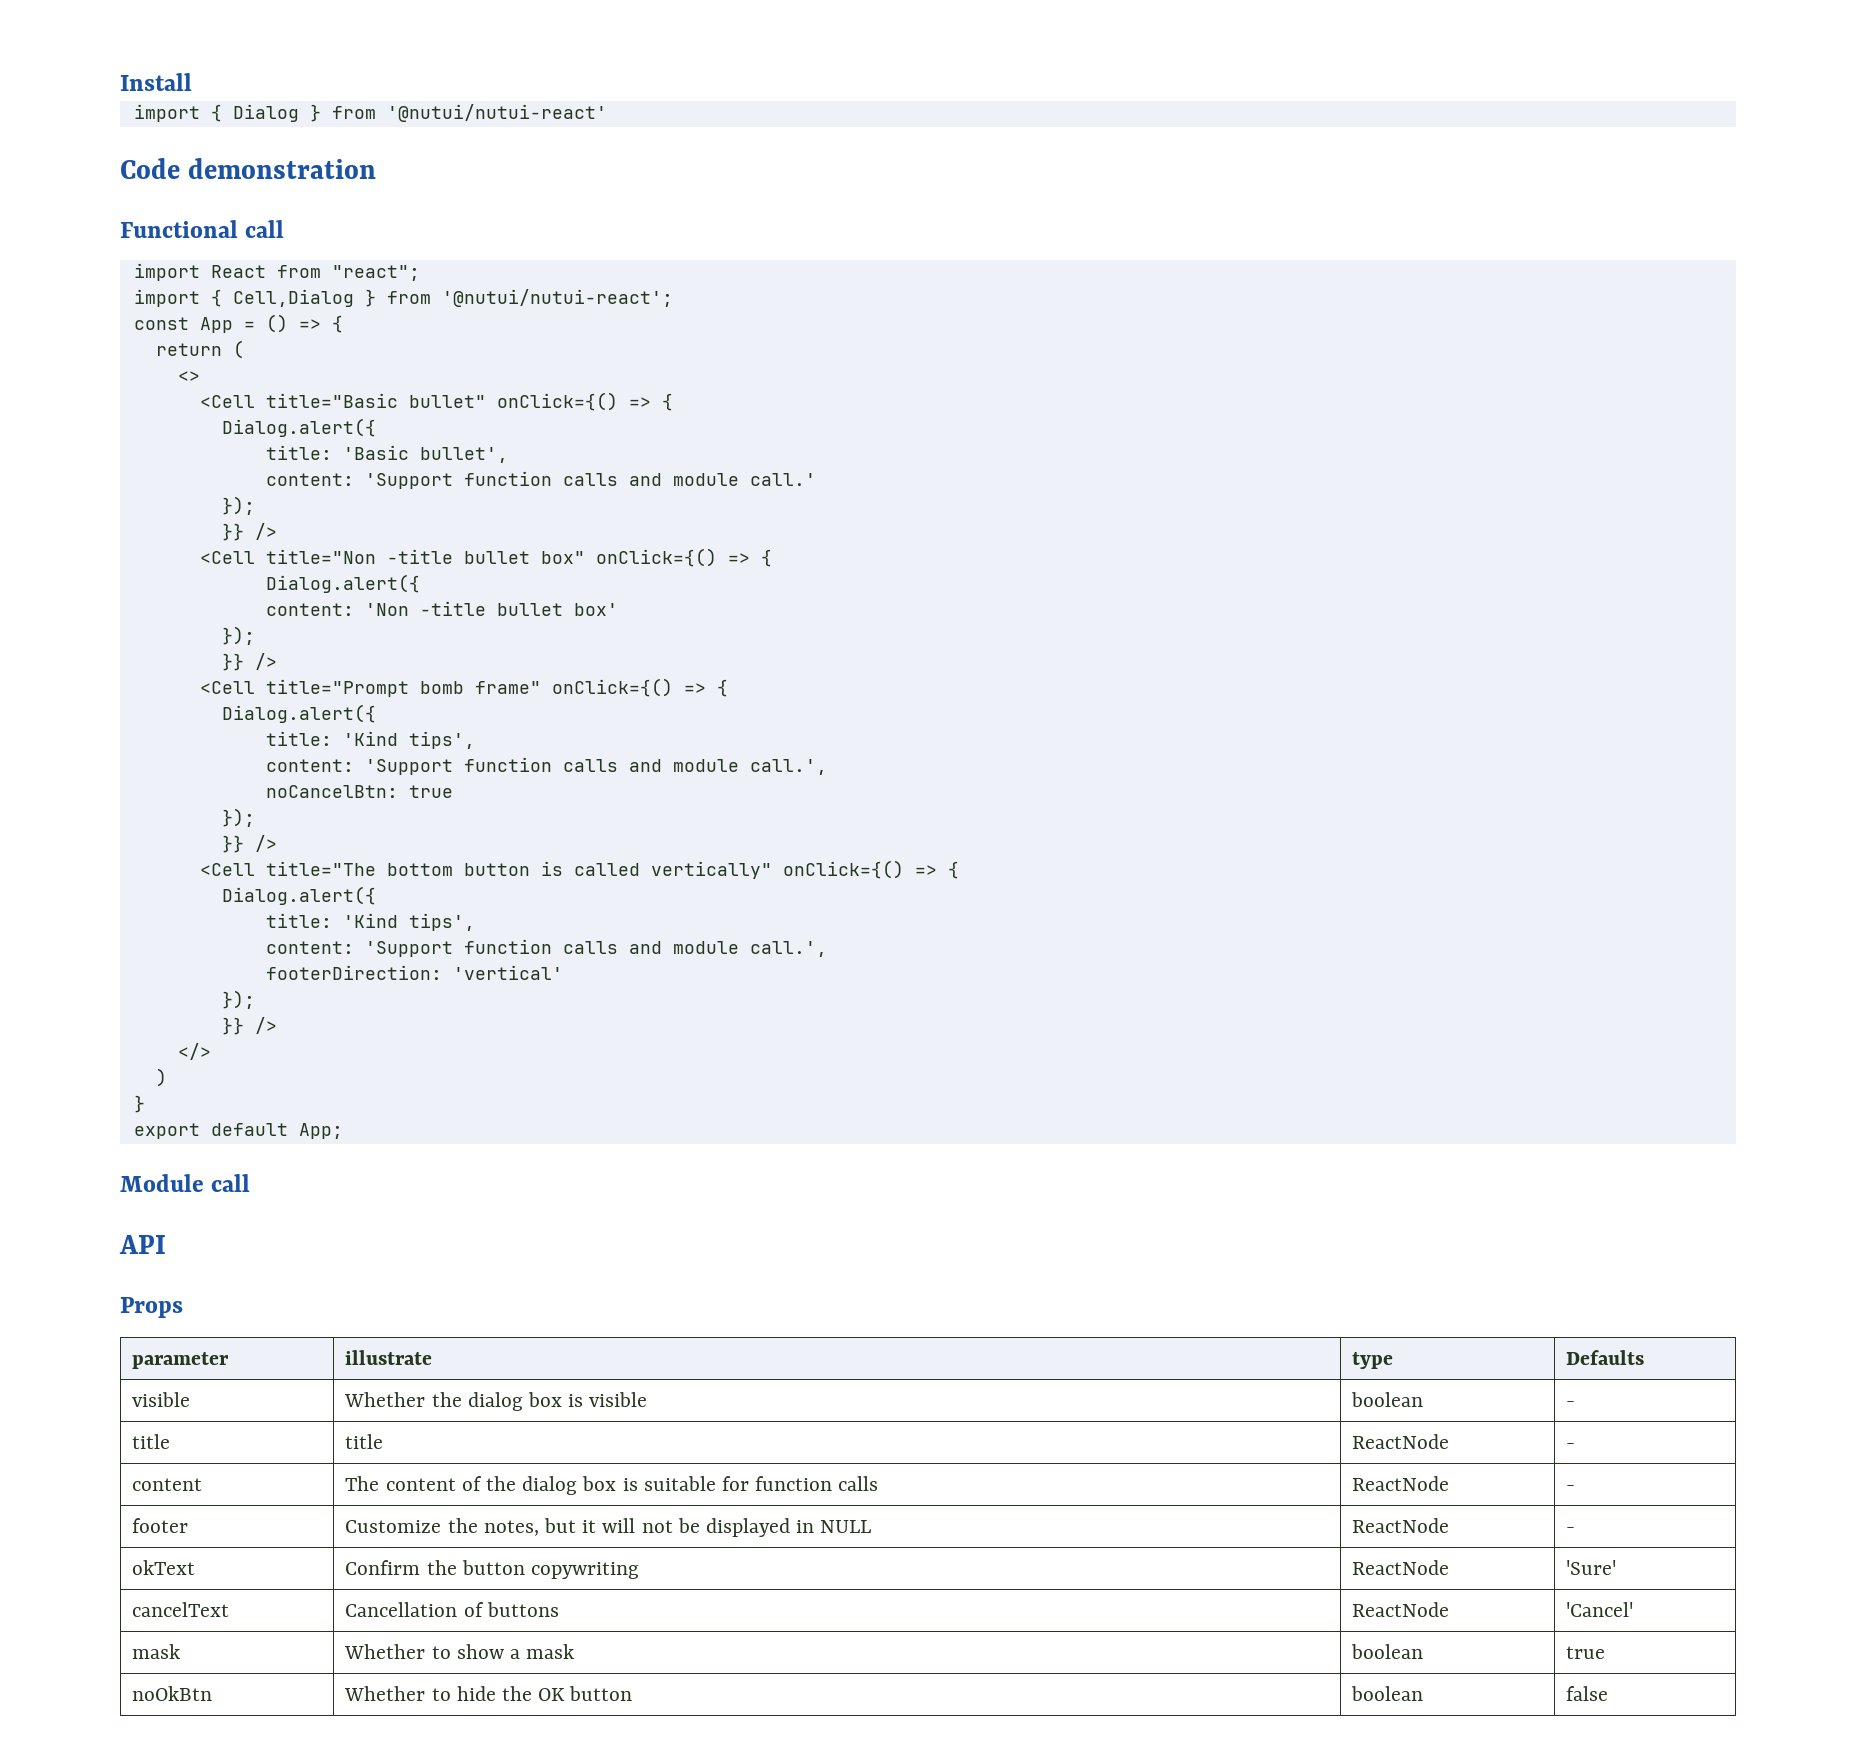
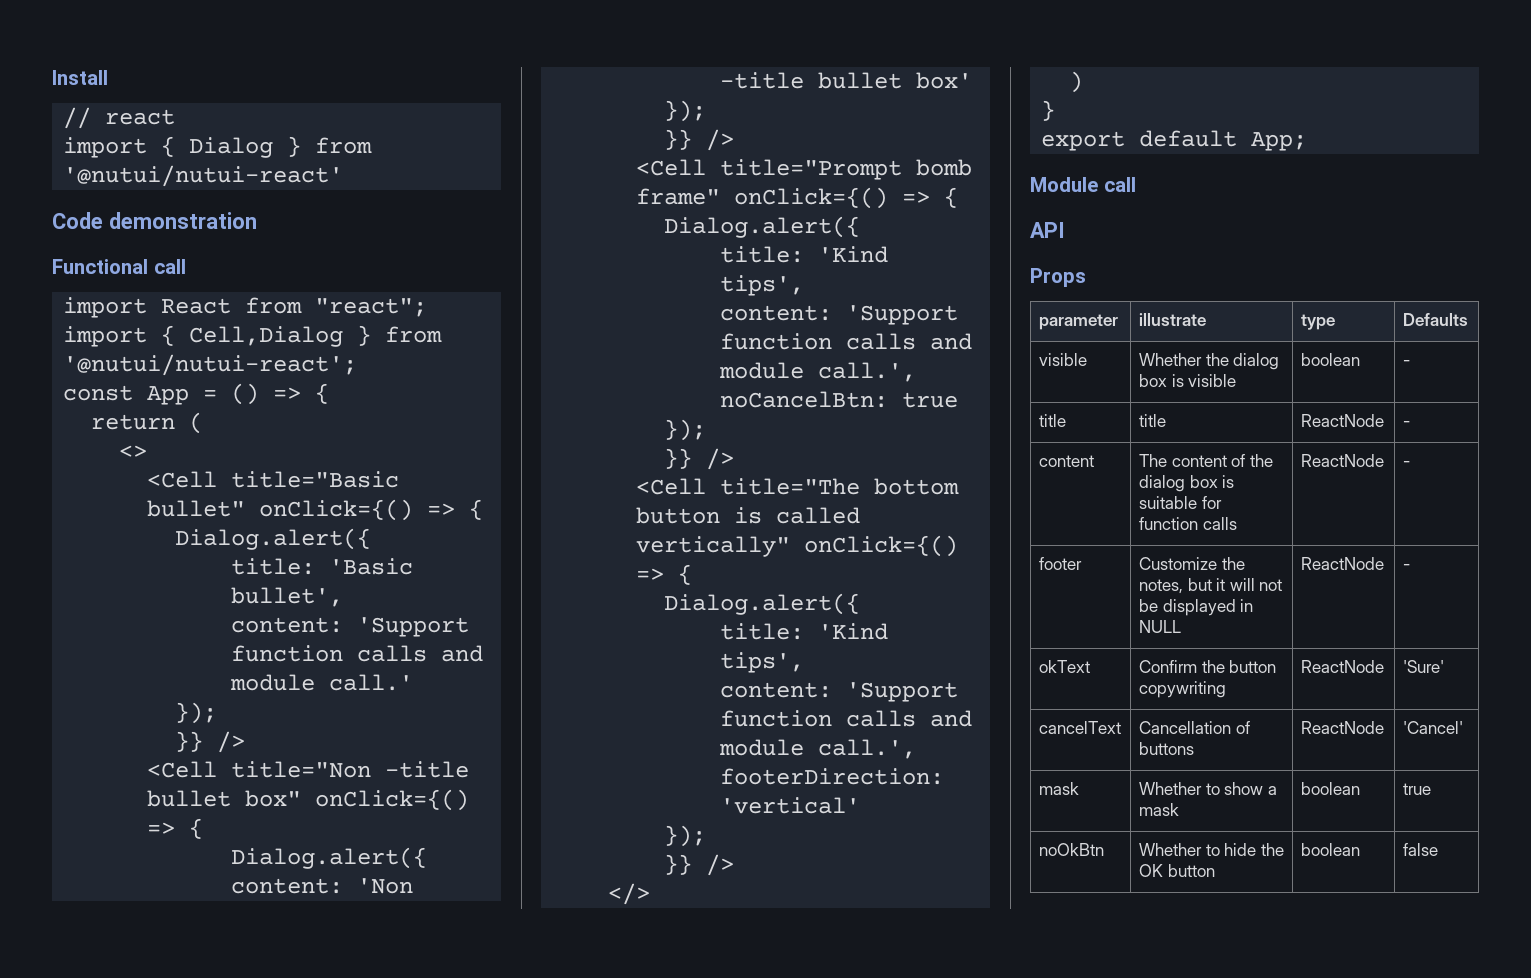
+ // react

